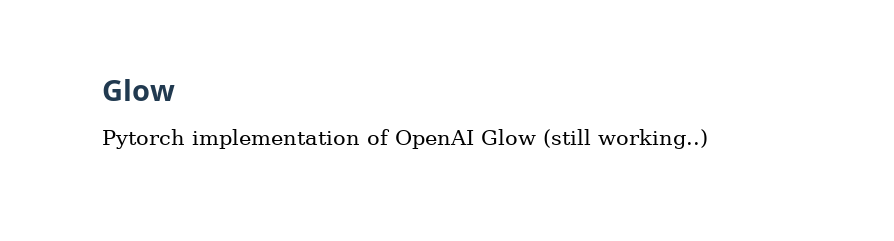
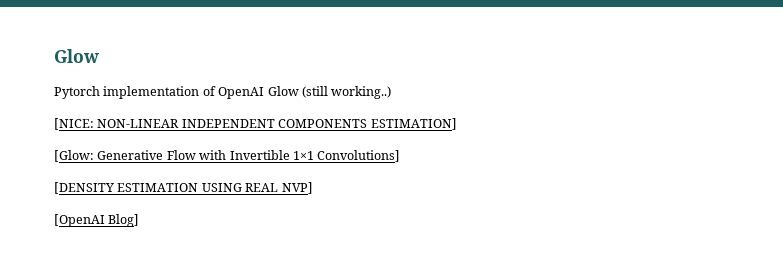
+ [NICE: NON-LINEAR INDEPENDENT COMPONENTS ESTIMATION]
+ [Glow: Generative Flow with Invertible 1×1 Convolutions]
+ [DENSITY ESTIMATION USING REAL NVP]
+ [OpenAI Blog]

